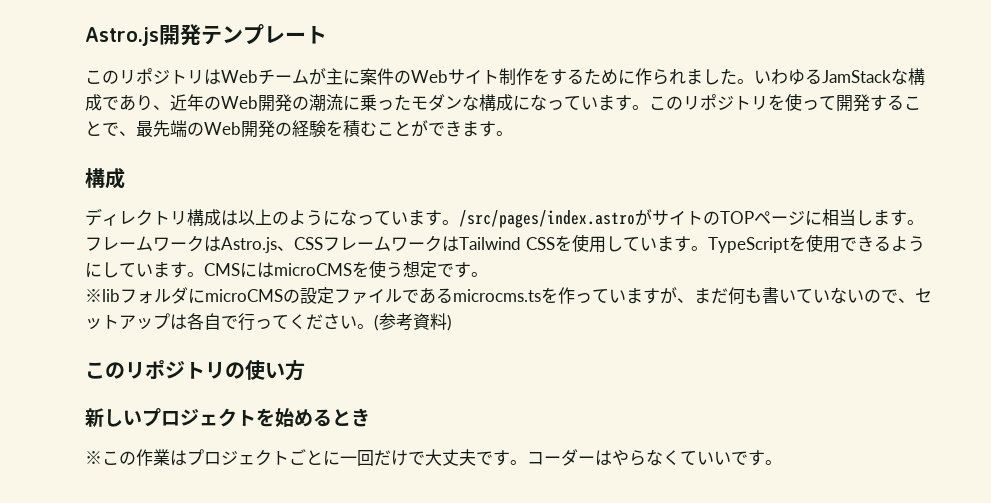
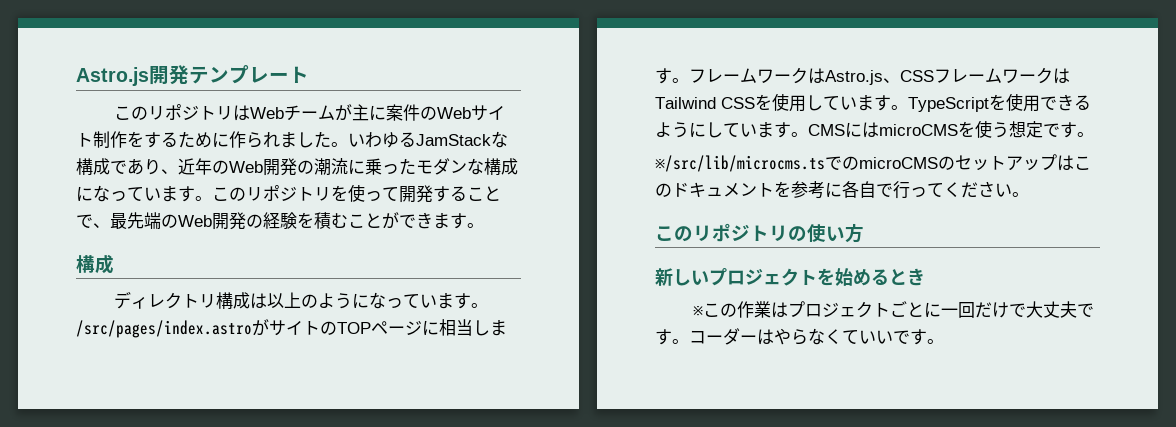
- ※libフォルダにmicroCMSの設定ファイルであるmicrocms.tsを作っていますが、まだ何も書いていないので、セットアップは各自で行ってください。(参考資料)
+ ※/src/lib/microcms.tsでのmicroCMSのセットアップはこのドキュメントを参考に各自で行ってください。

